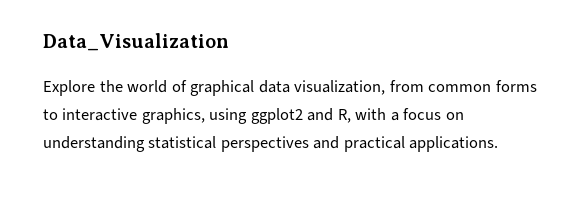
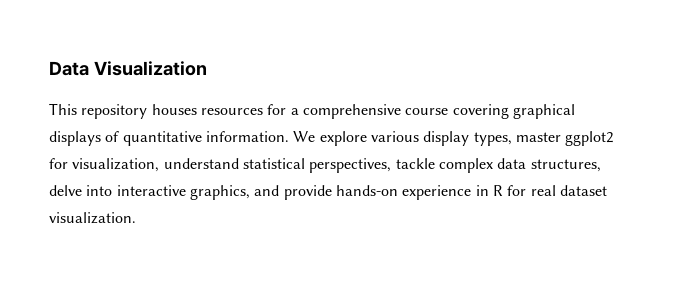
- Data_Visualization
- Explore the world of graphical data visualization, from common forms to interactive graphics, using ggplot2 and R, with a focus on understanding statistical perspectives and practical applications.
+ Data Visualization
+ This repository houses resources for a comprehensive course covering graphical displays of quantitative information. We explore various display types, master ggplot2 for visualization, understand statistical perspectives, tackle complex data structures, delve into interactive graphics, and provide hands-on experience in R for real dataset visualization.

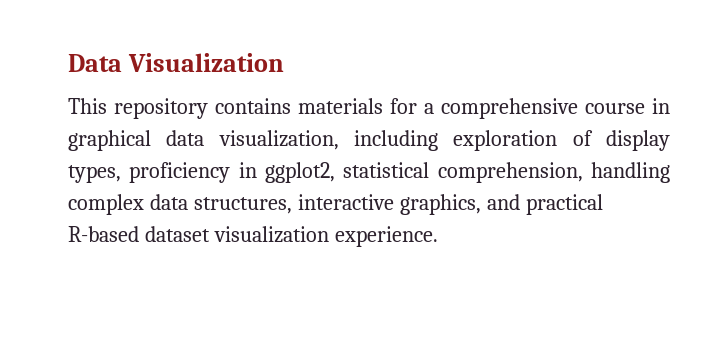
- This repository houses resources for a comprehensive course covering graphical displays of quantitative information. We explore various display types, master ggplot2 for visualization, understand statistical perspectives, tackle complex data structures, delve into interactive graphics, and provide hands-on experience in R for real dataset visualization.
+ This repository contains materials for a comprehensive course in graphical data visualization, including exploration of display types, proficiency in ggplot2, statistical comprehension, handling complex data structures, interactive graphics, and practical R-based dataset visualization experience.

